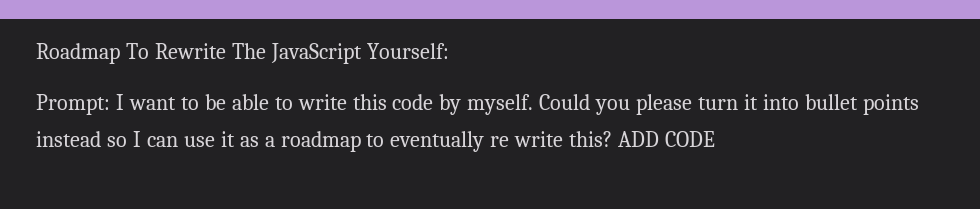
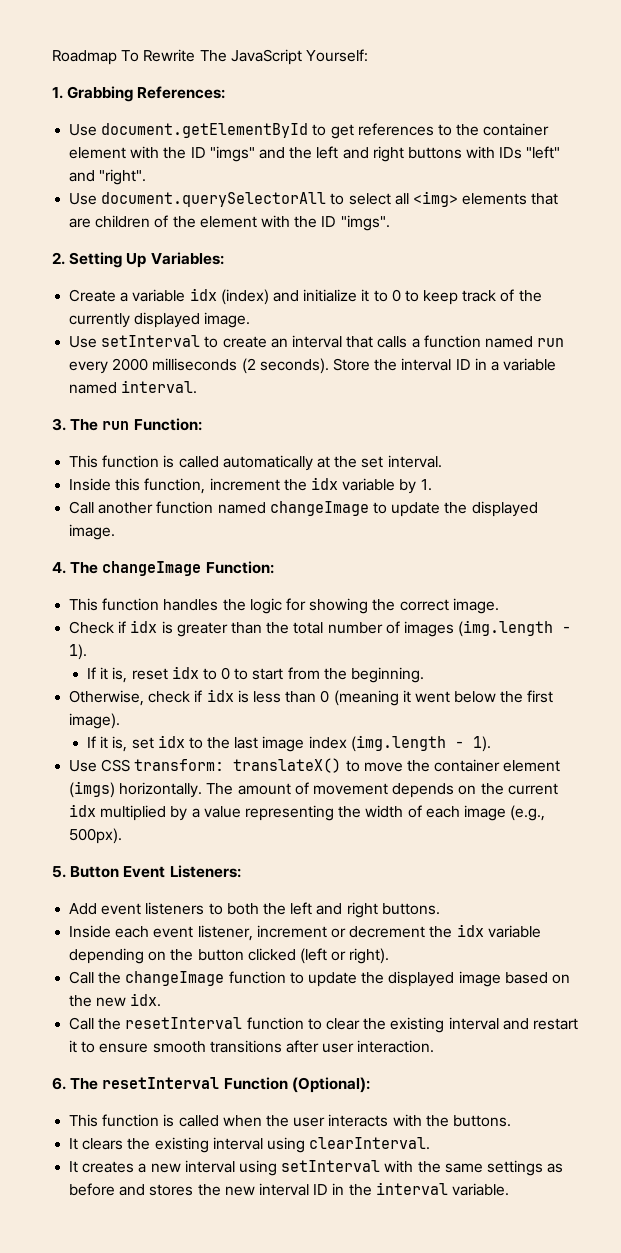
- Prompt: I want to be able to write this code by myself. Could you please turn it into bullet points instead so I can use it as a roadmap to eventually re write this? ADD CODE
+ 1. Grabbing References:
+ Use document.getElementById to get references to the container element with the ID "imgs" and the left and right buttons with IDs "left" and "right".
+ Use document.querySelectorAll to select all <img> elements that are children of the element with the ID "imgs".
+ 2. Setting Up Variables:
+ Create a variable idx (index) and initialize it to 0 to keep track of the currently displayed image.
+ Use setInterval to create an interval that calls a function named run every 2000 milliseconds (2 seconds). Store the interval ID in a variable named interval.
+ 3. The run Function:
+ This function is called automatically at the set interval.
+ Inside this function, increment the idx variable by 1.
+ Call another function named changeImage to update the displayed image.
+ 4. The changeImage Function:
+ This function handles the logic for showing the correct image.
+ Check if idx is greater than the total number of images (img.length - 1).
+ If it is, reset idx to 0 to start from the beginning.
+ Otherwise, check if idx is less than 0 (meaning it went below the first image).
+ If it is, set idx to the last image index (img.length - 1).
+ Use CSS transform: translateX() to move the container element (imgs) horizontally. The amount of movement depends on the current idx multiplied by a value representing the width of each image (e.g., 500px).
+ 5. Button Event Listeners:
+ Add event listeners to both the left and right buttons.
+ Inside each event listener, increment or decrement the idx variable depending on the button clicked (left or right).
+ Call the changeImage function to update the displayed image based on the new idx.
+ Call the resetInterval function to clear the existing interval and restart it to ensure smooth transitions after user interaction.
+ 6. The resetInterval Function (Optional):
+ This function is called when the user interacts with the buttons.
+ It clears the existing interval using clearInterval.
+ It creates a new interval using setInterval with the same settings as before and stores the new interval ID in the interval variable.

